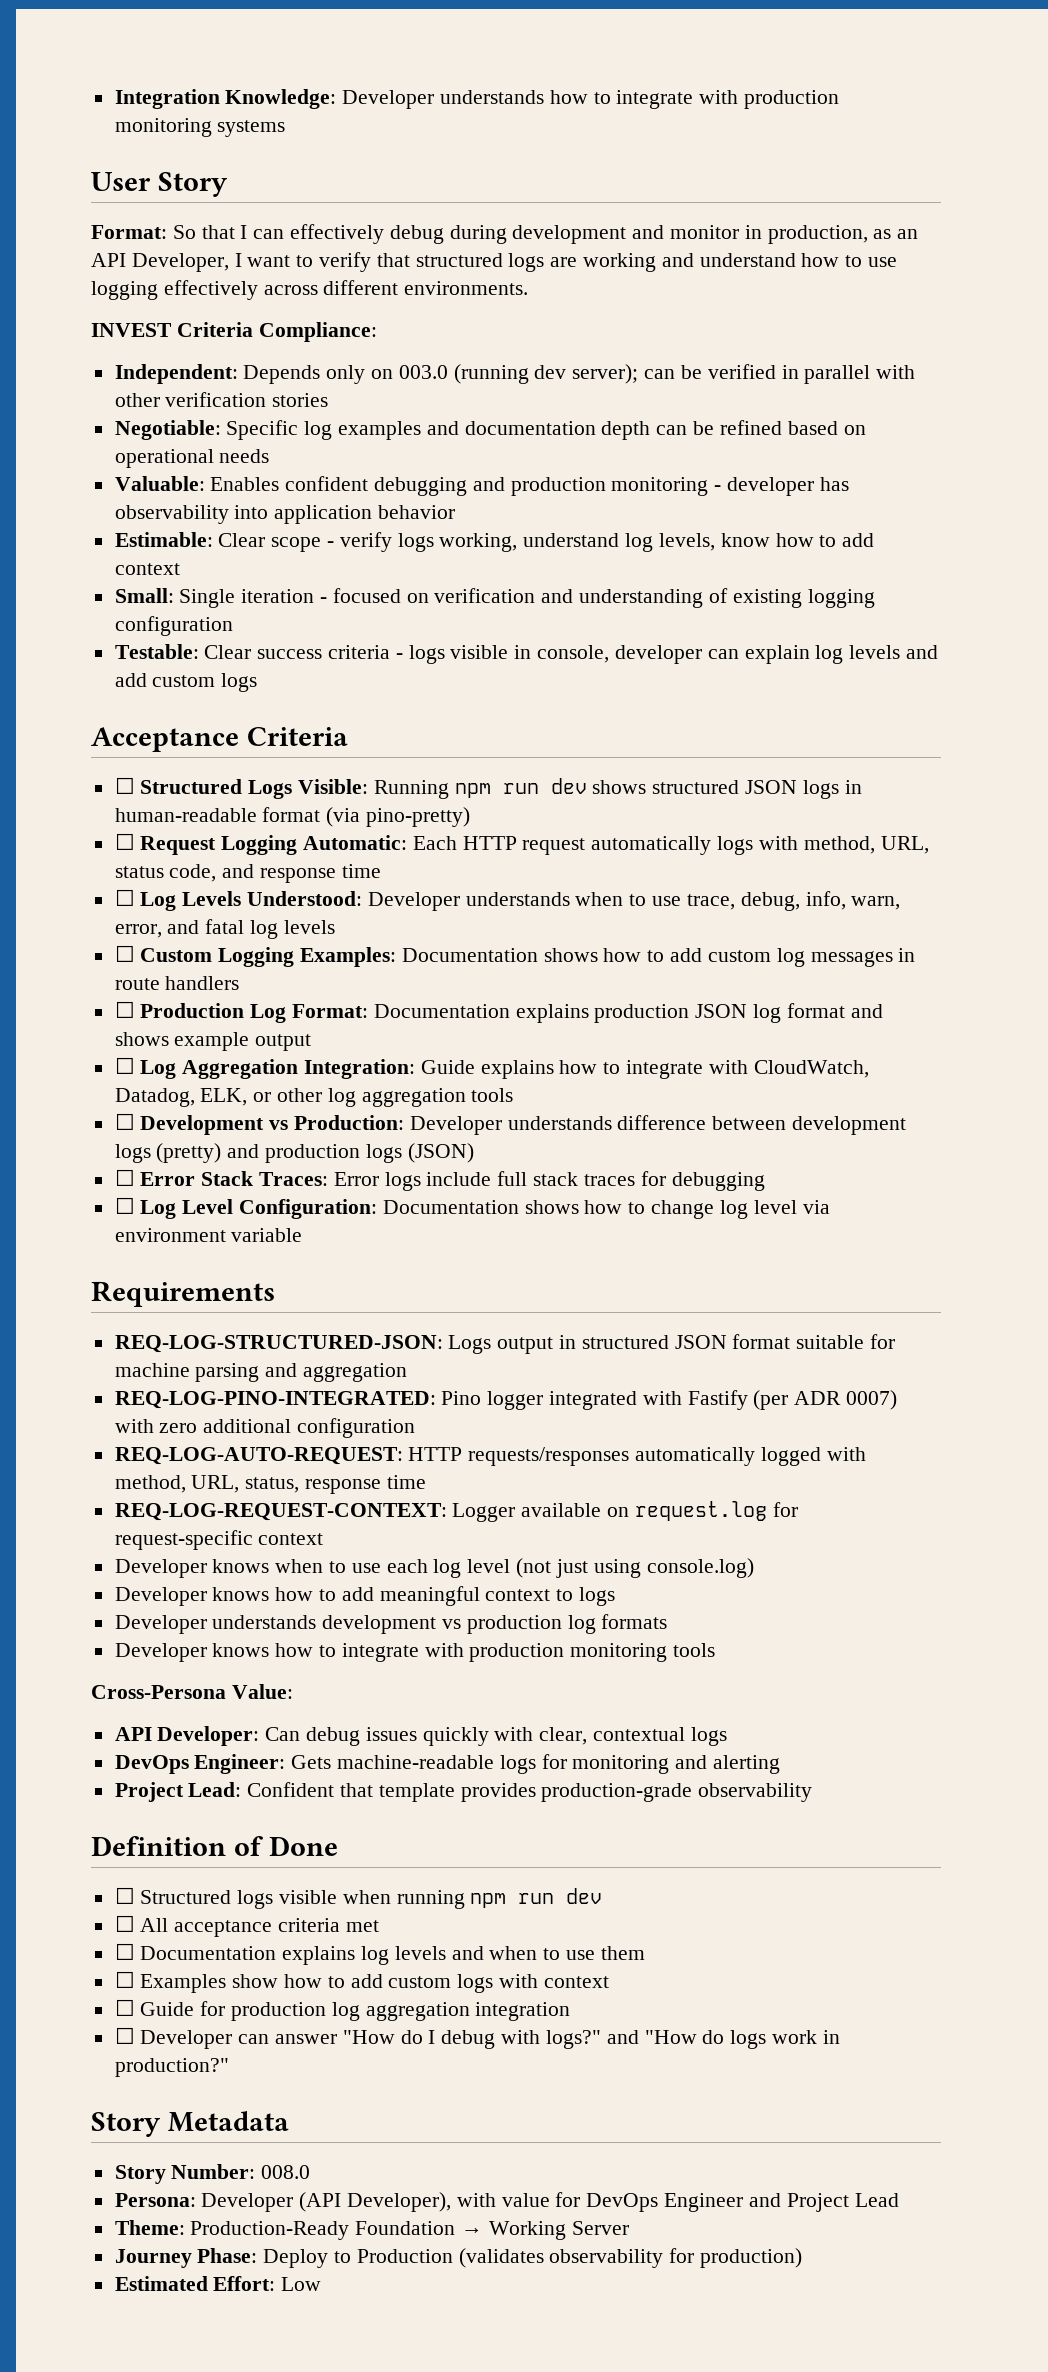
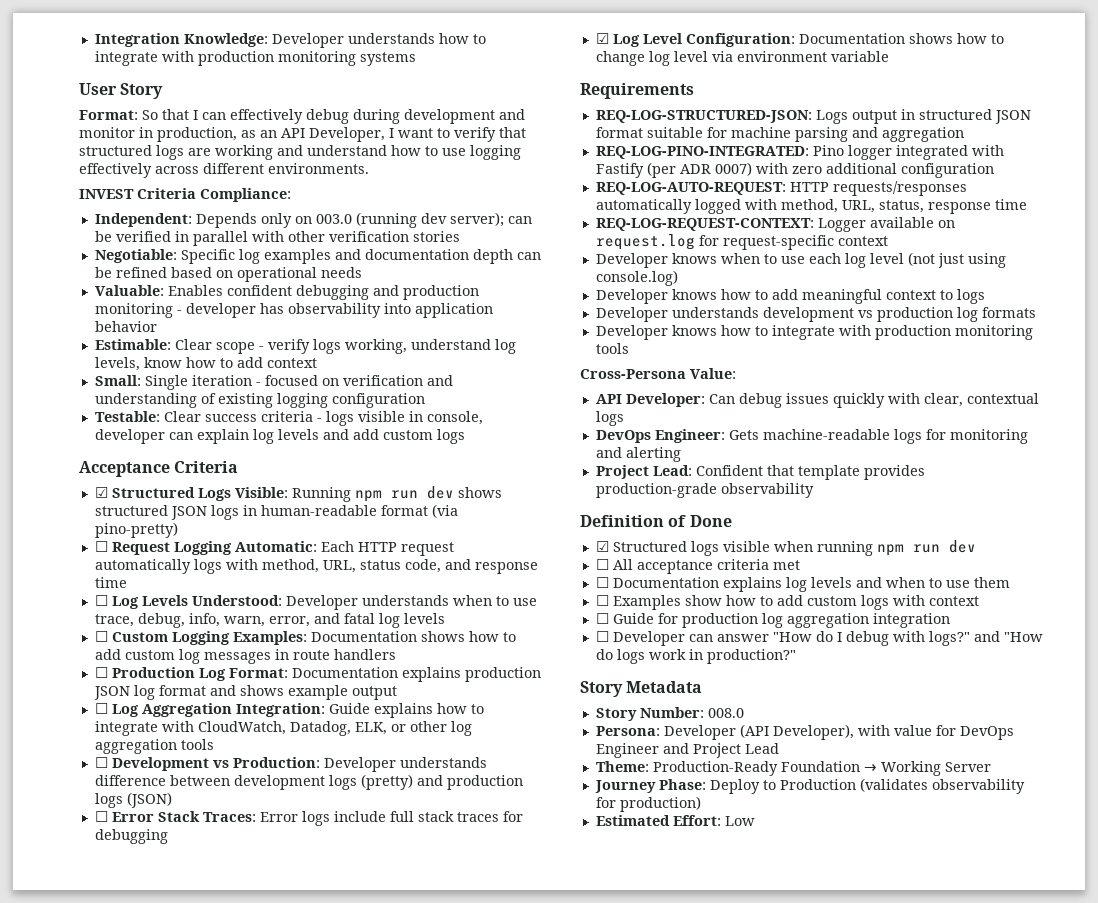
- ☐ Structured Logs Visible: Running npm run dev shows structured JSON logs in human-readable format (via pino-pretty)
+ ☑ Structured Logs Visible: Running npm run dev shows structured JSON logs in human-readable format (via pino-pretty)
- ☐ Log Level Configuration: Documentation shows how to change log level via environment variable
+ ☑ Log Level Configuration: Documentation shows how to change log level via environment variable
- ☐ Structured logs visible when running npm run dev
+ ☑ Structured logs visible when running npm run dev

